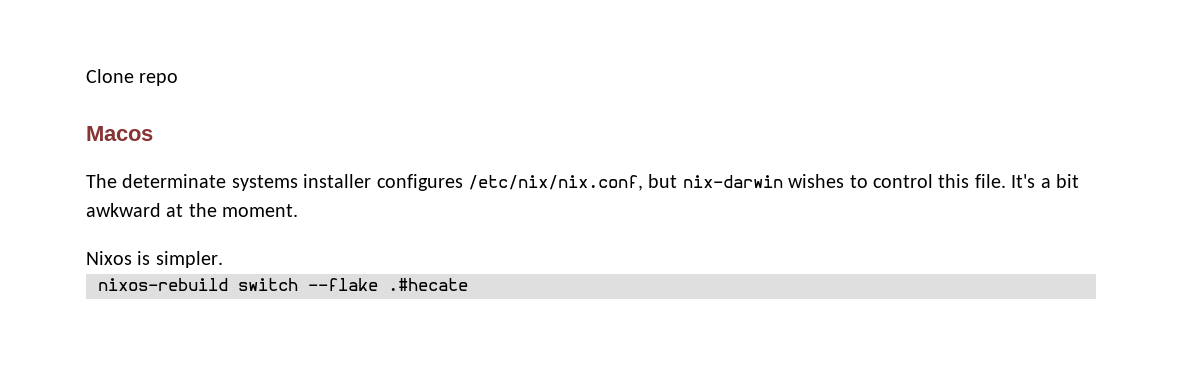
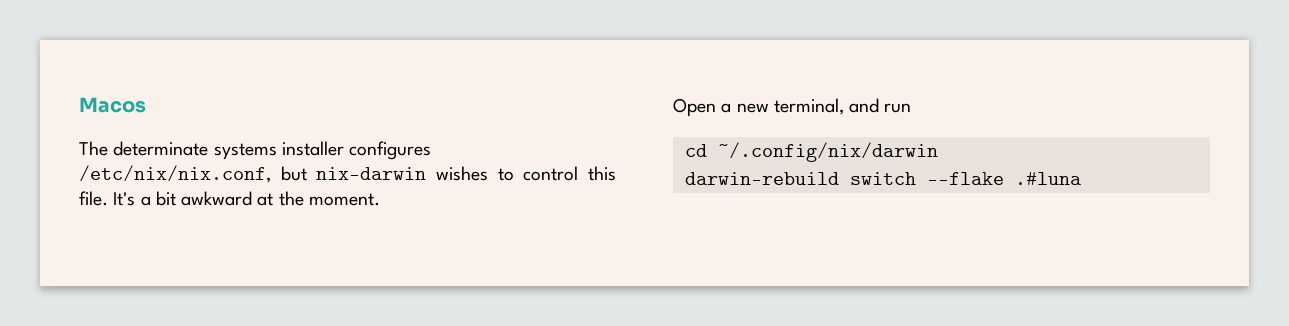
- Clone repo
- Nixos is simpler.
- nixos-rebuild switch --flake .#hecate
+ Open a new terminal, and run
+ cd ~/.config/nix/darwin
+ darwin-rebuild switch --flake .#luna

